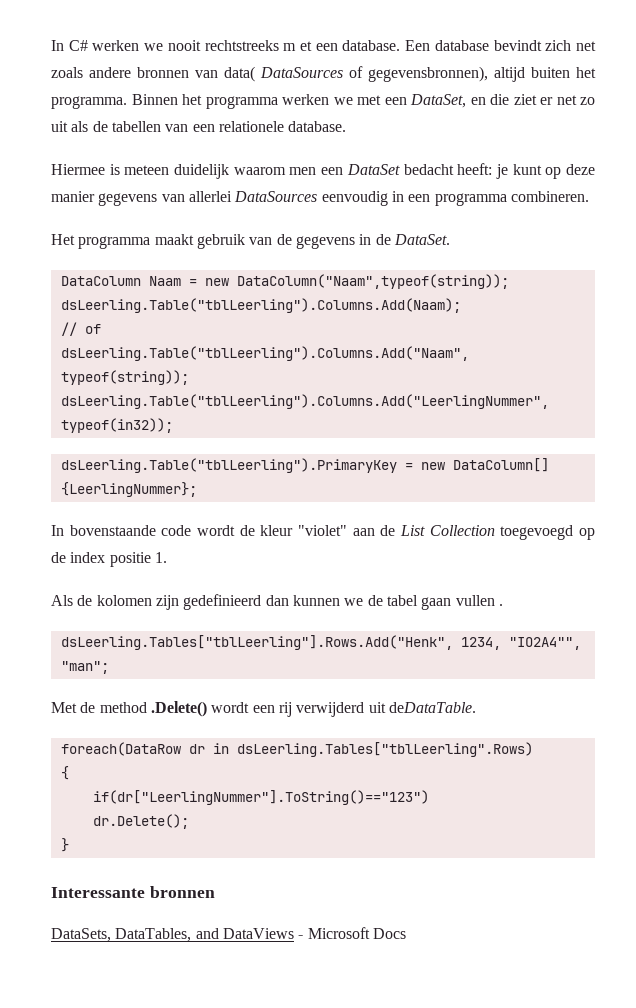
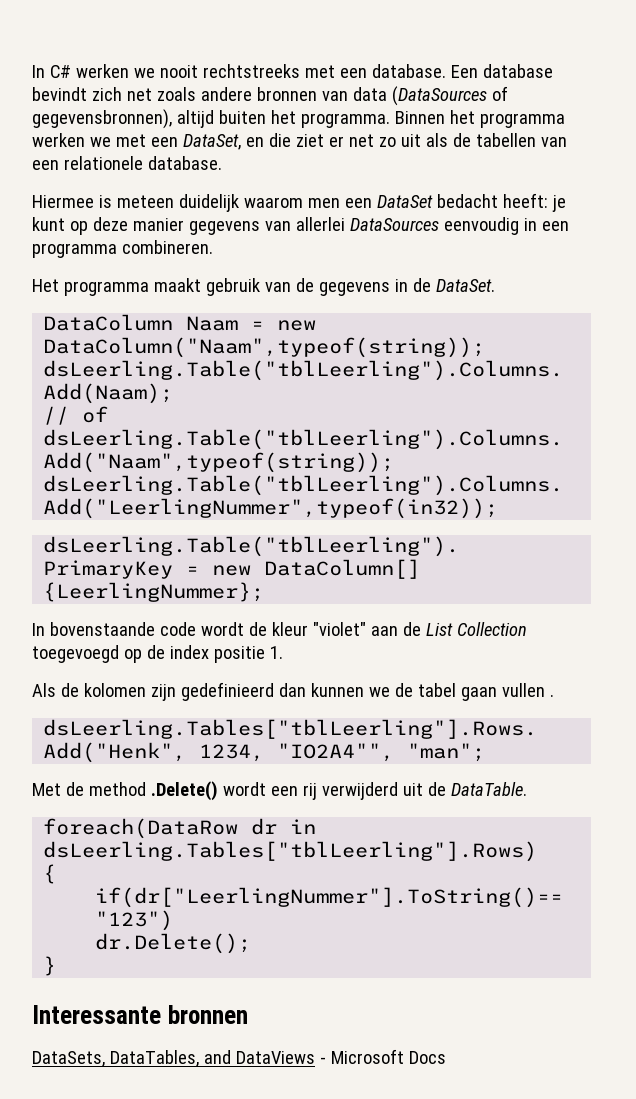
- In C# werken we nooit rechtstreeks m et een database.
+ In C# werken we nooit rechtstreeks met een database.
- Een database bevindt zich net zoals andere bronnen van data( DataSources of gegevensbronnen), altijd buiten het programma.
+ Een database bevindt zich net zoals andere bronnen van data (DataSources of gegevensbronnen), altijd buiten het programma.
- Met de method .Delete() wordt een rij verwijderd uit deDataTable.
+ Met de method .Delete() wordt een rij verwijderd uit de DataTable.
- foreach(DataRow dr in dsLeerling.Tables["tblLeerling".Rows)
+ foreach(DataRow dr in dsLeerling.Tables["tblLeerling"].Rows)

